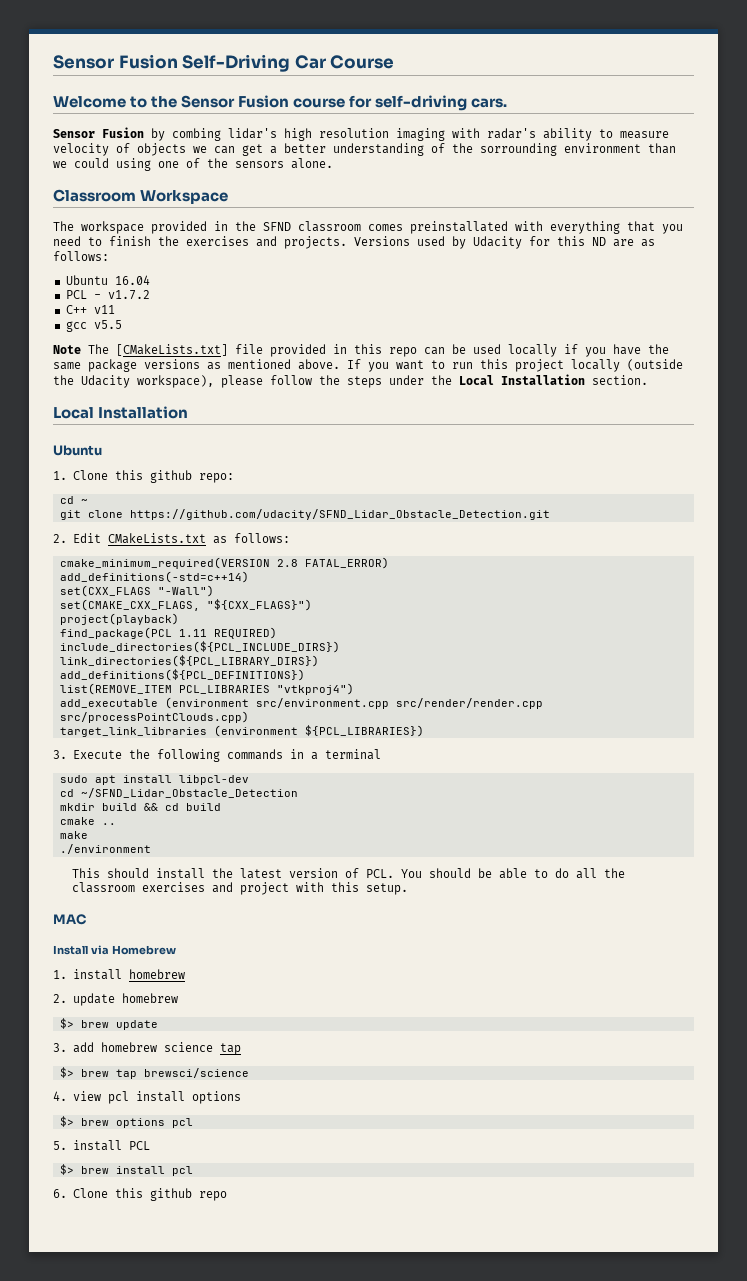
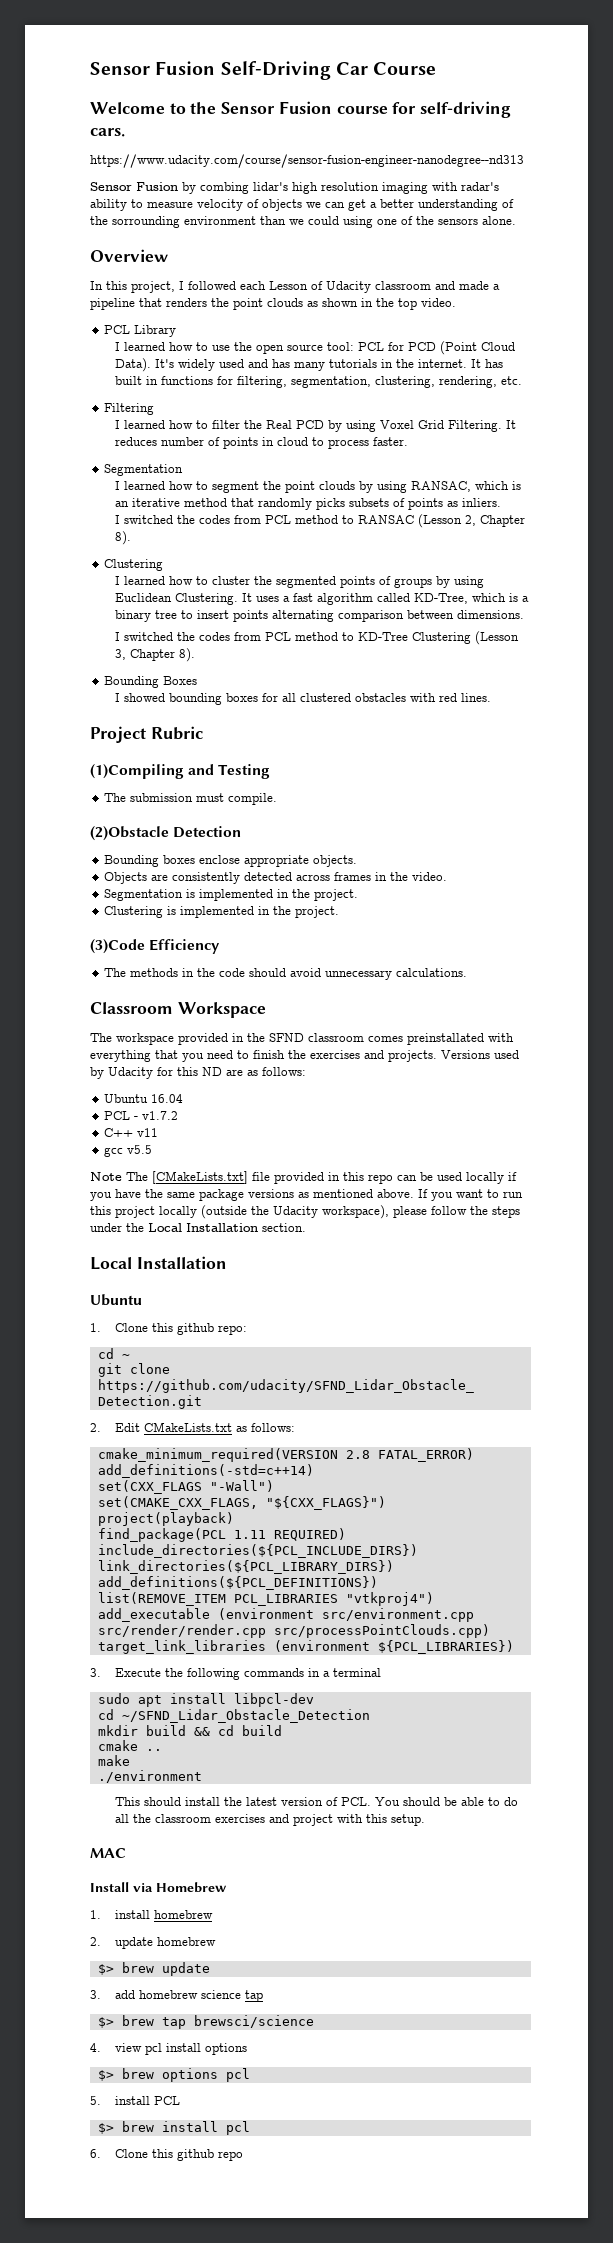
+ https://www.udacity.com/course/sensor-fusion-engineer-nanodegree--nd313
+ Overview
+ In this project, I followed each Lesson of Udacity classroom and made a pipeline that renders the point clouds as shown in the top video.
+ PCL Library
+ I learned how to use the open source tool: PCL for PCD (Point Cloud Data). It's widely used and has many tutorials in the internet. It has built in functions for filtering, segmentation, clustering, rendering, etc.
+ Filtering
+ I learned how to filter the Real PCD by using Voxel Grid Filtering. It reduces number of points in cloud to process faster.
+ Segmentation
+ I learned how to segment the point clouds by using RANSAC, which is an iterative method that randomly picks subsets of points as inliers.
+ I switched the codes from PCL method to RANSAC (Lesson 2, Chapter 8).
+ Clustering
+ I learned how to cluster the segmented points of groups by using Euclidean Clustering. It uses a fast algorithm called KD-Tree, which is a binary tree to insert points alternating comparison between dimensions.
+ I switched the codes from PCL method to KD-Tree Clustering (Lesson 3, Chapter 8).
+ Bounding Boxes
+ I showed bounding boxes for all clustered obstacles with red lines.
+ Project Rubric
+ (1)Compiling and Testing
+ The submission must compile.
+ (2)Obstacle Detection
+ Bounding boxes enclose appropriate objects.
+ Objects are consistently detected across frames in the video.
+ Segmentation is implemented in the project.
+ Clustering is implemented in the project.
+ (3)Code Efficiency
+ The methods in the code should avoid unnecessary calculations.

